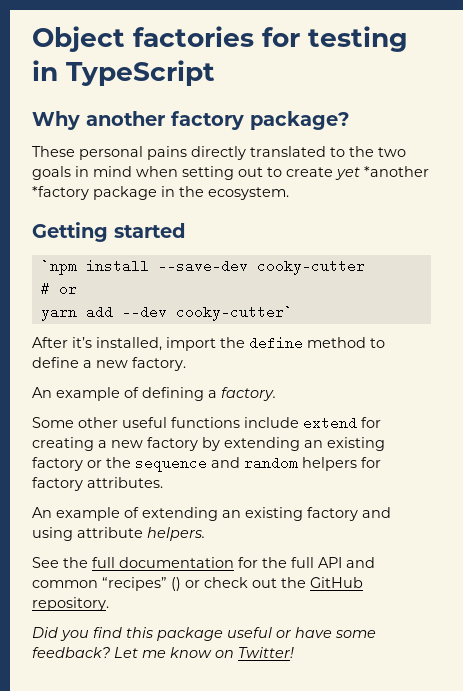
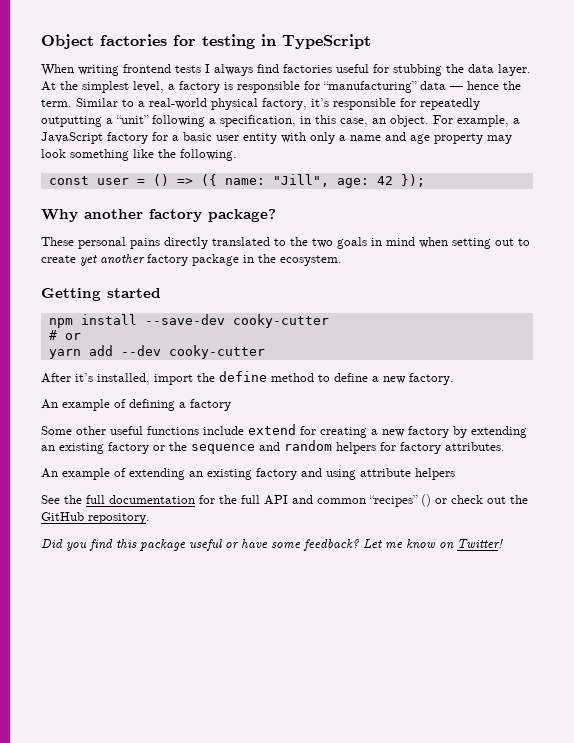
+ When writing frontend tests I always find factories useful for stubbing the data layer. At the simplest level, a factory is responsible for “manufacturing” data — hence the term. Similar to a real-world physical factory, it’s responsible for repeatedly outputting a “unit” following a specification, in this case, an object. For example, a JavaScript factory for a basic user entity with only a name and age property may look something like the following.
+ const user = () => ({ name: "Jill", age: 42 });
- These personal pains directly translated to the two goals in mind when setting out to create yet *another *factory package in the ecosystem.
+ These personal pains directly translated to the two goals in mind when setting out to create yet another factory package in the ecosystem.
- `npm install --save-dev cooky-cutter
+ npm install --save-dev cooky-cutter
- yarn add --dev cooky-cutter`
+ yarn add --dev cooky-cutter
- An example of defining a factory.
+ An example of defining a factory
- An example of extending an existing factory and using attribute helpers.
+ An example of extending an existing factory and using attribute helpers

